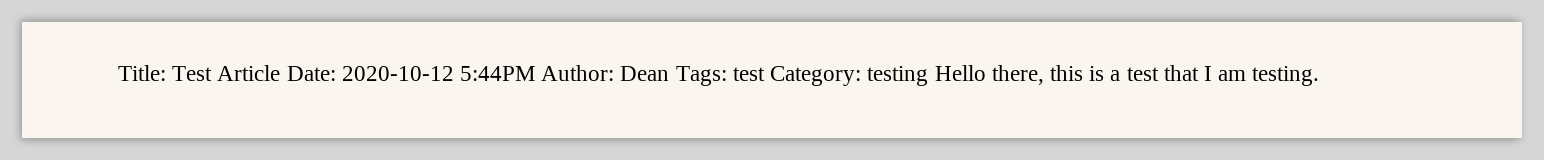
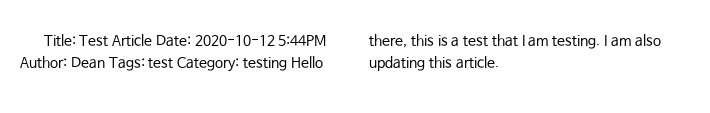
+ I am also updating this article.

